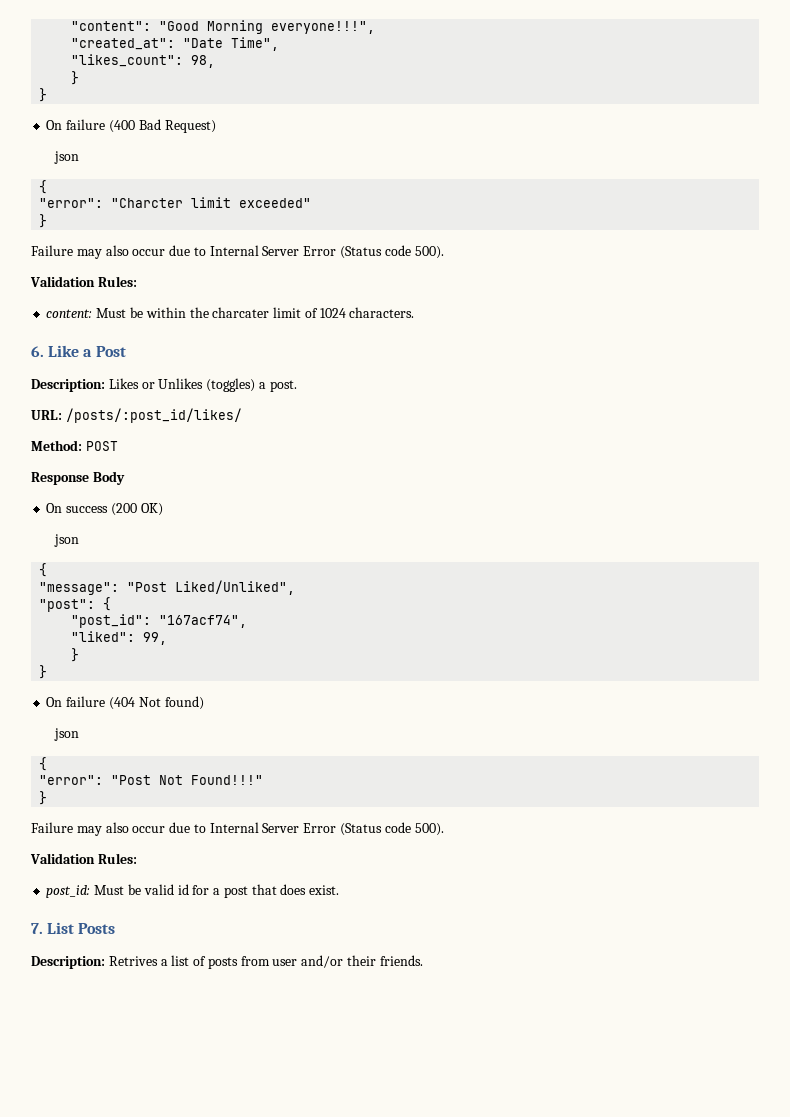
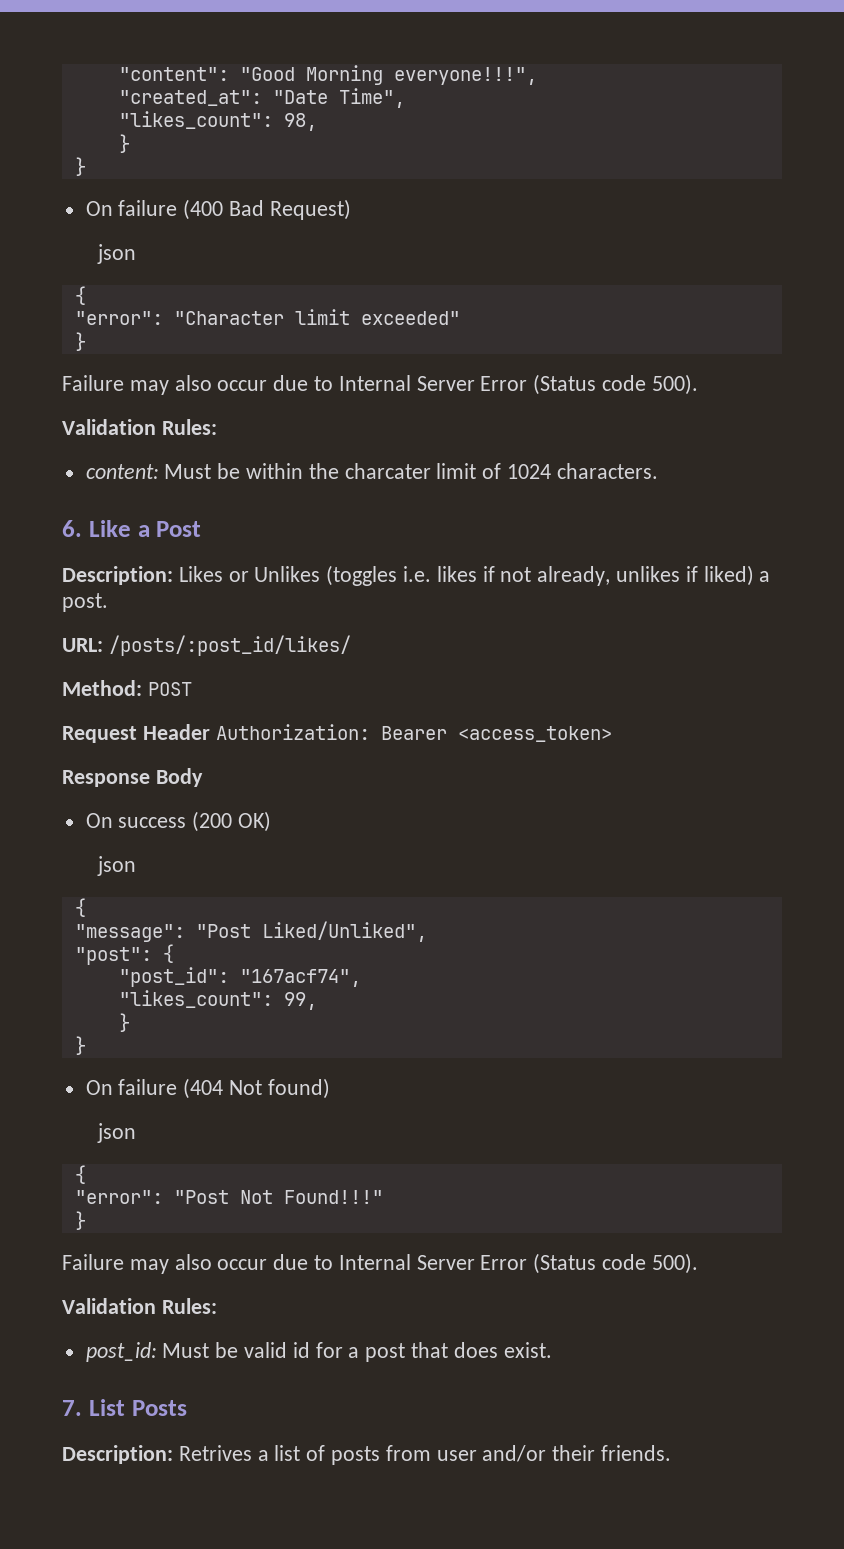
- "error": "Charcter limit exceeded"
+ "error": "Character limit exceeded"
- Description: Likes or Unlikes (toggles) a post.
+ Description: Likes or Unlikes (toggles i.e. likes if not already, unlikes if liked) a post.
+ Request Header Authorization: Bearer <access_token>
- "liked": 99,
+ "likes_count": 99,

